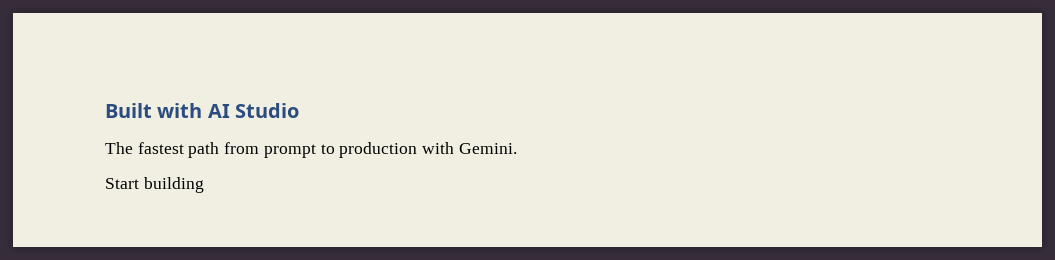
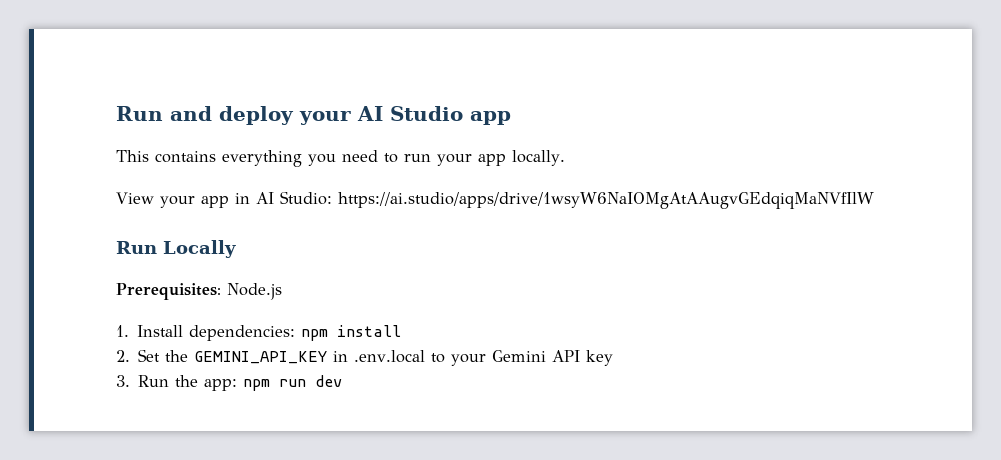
- Built with AI Studio
- The fastest path from prompt to production with Gemini.
- Start building
+ Run and deploy your AI Studio app
+ This contains everything you need to run your app locally.
+ View your app in AI Studio: https://ai.studio/apps/drive/1wsyW6NaIOMgAtAAugvGEdqiqMaNVfIlW
+ Run Locally
+ Prerequisites: Node.js
+ 1. Install dependencies: npm install
+ 2. Set the GEMINI_API_KEY in .env.local to your Gemini API key
+ 3. Run the app: npm run dev

